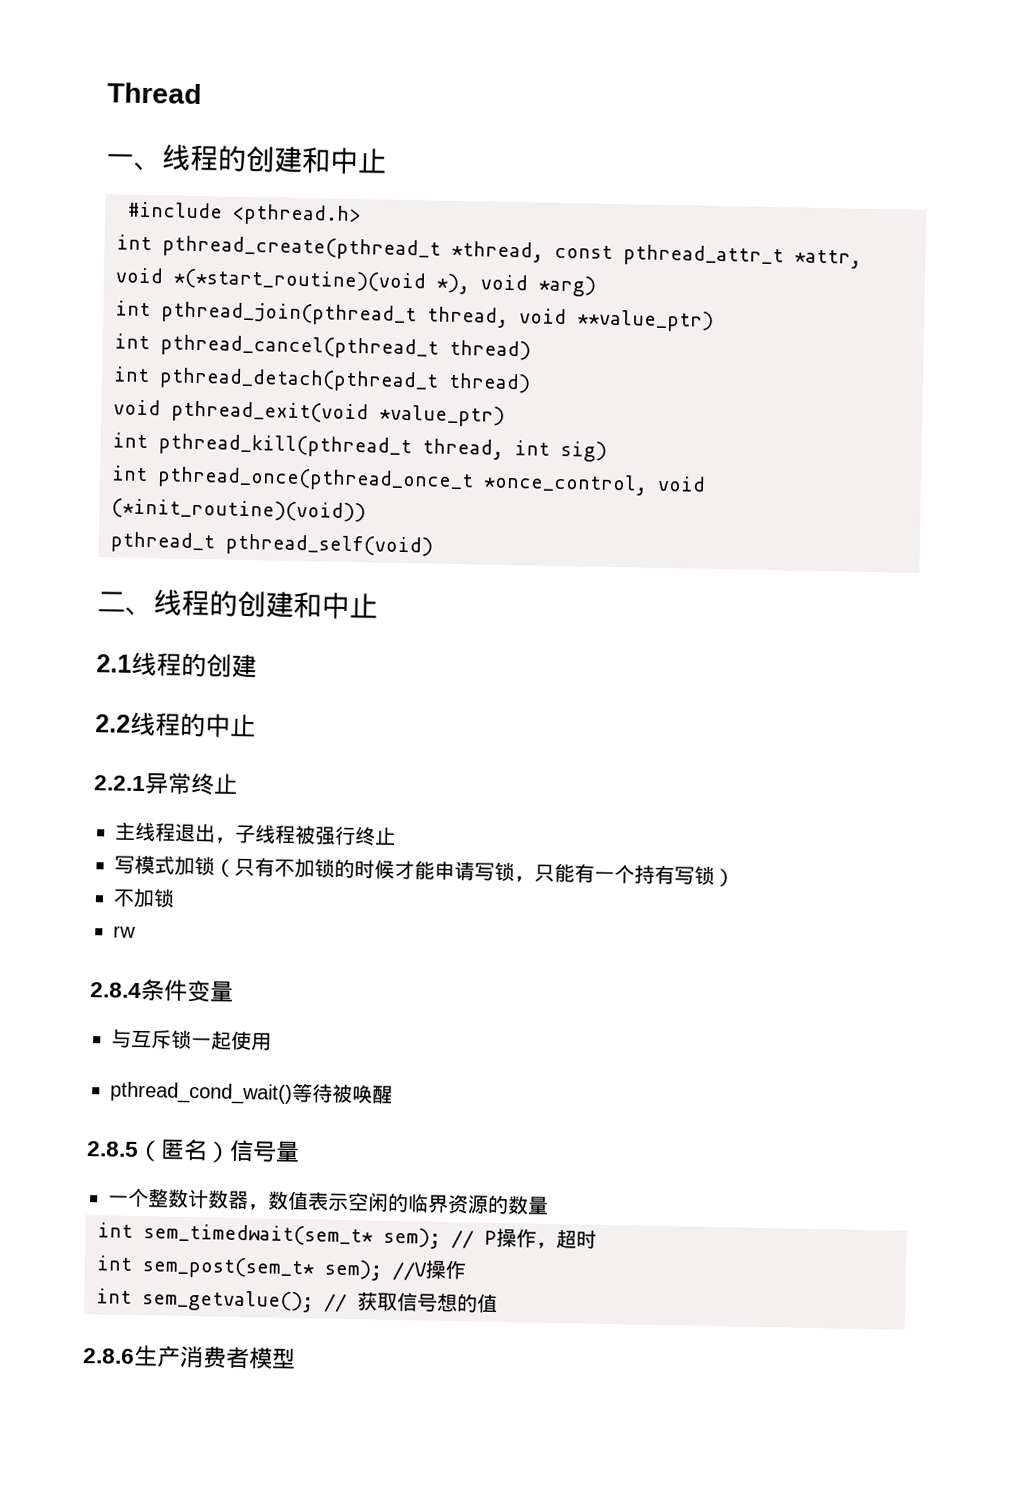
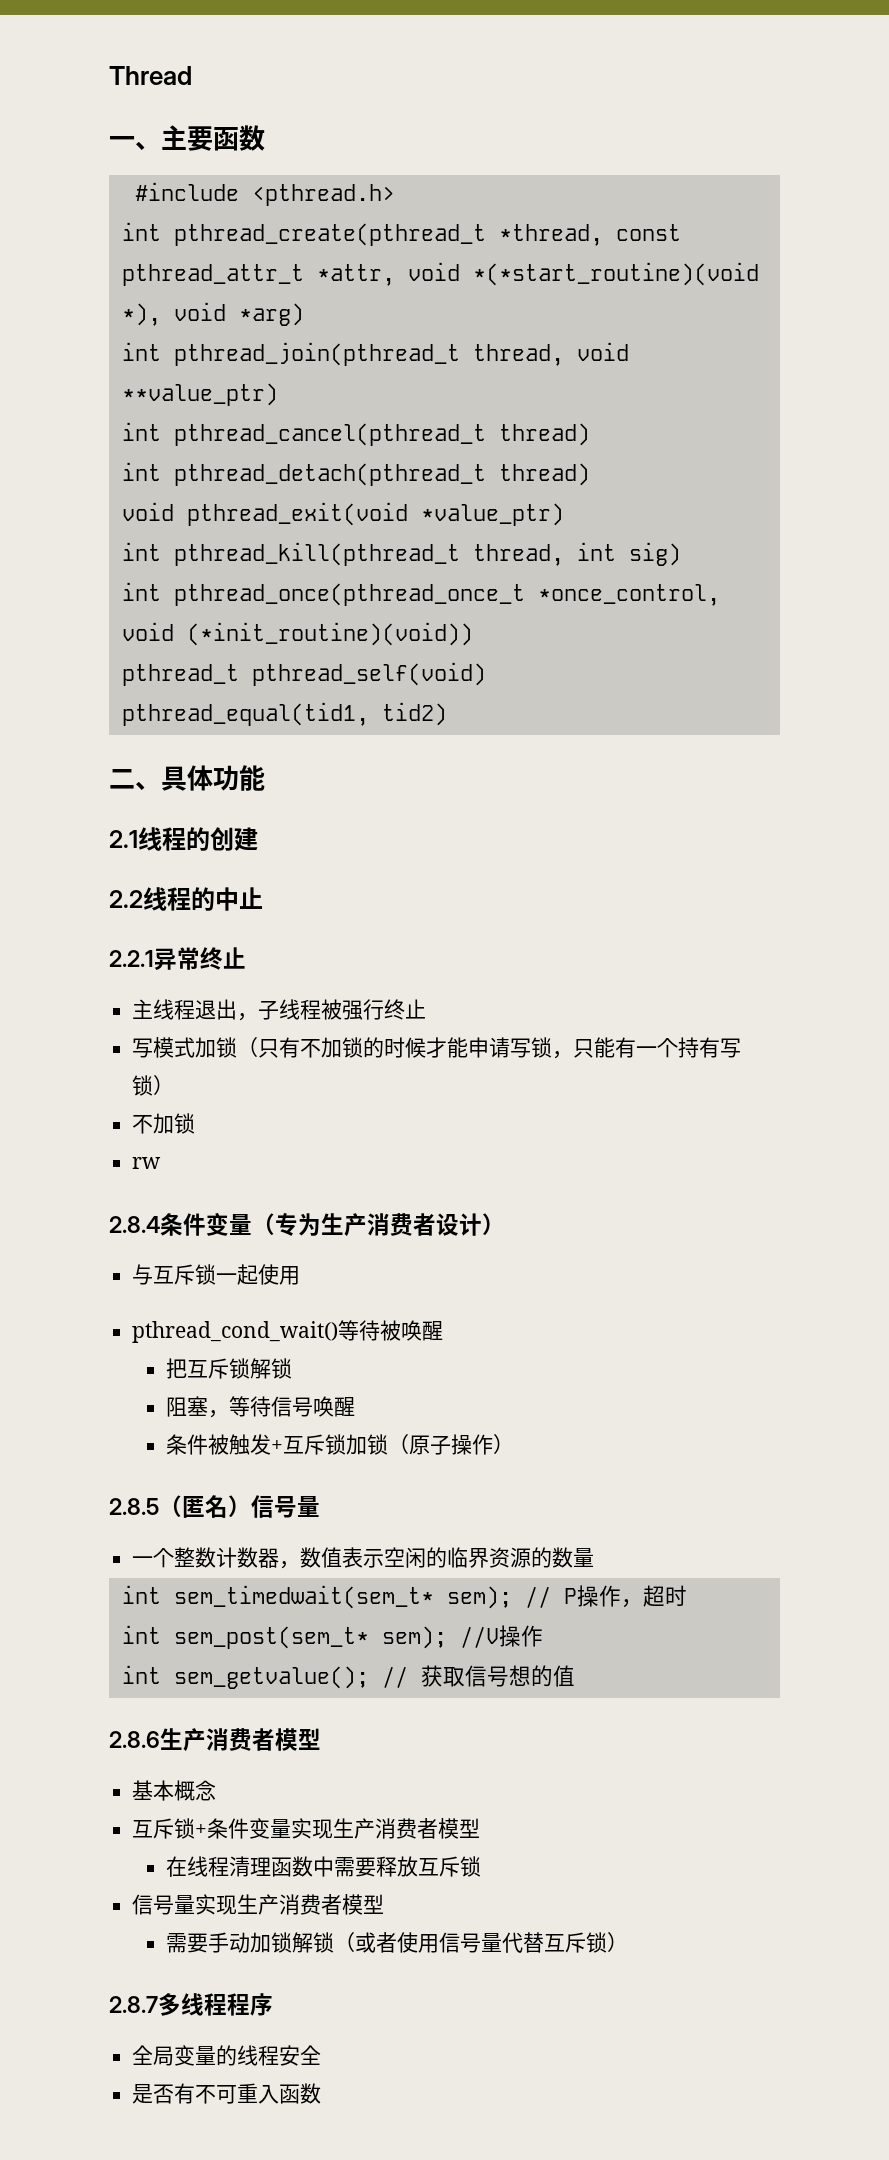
- 一、线程的创建和中止
+ 一、主要函数
+ pthread_equal(tid1, tid2)
- 二、线程的创建和中止
+ 二、具体功能
- 2.8.4条件变量
+ 2.8.4条件变量（专为生产消费者设计）
+ 把互斥锁解锁
+ 阻塞，等待信号唤醒
+ 条件被触发+互斥锁加锁（原子操作）
+ 基本概念
+ 互斥锁+条件变量实现生产消费者模型
+ 在线程清理函数中需要释放互斥锁
+ 信号量实现生产消费者模型
+ 需要手动加锁解锁（或者使用信号量代替互斥锁）
+ 2.8.7多线程程序
+ 全局变量的线程安全
+ 是否有不可重入函数

